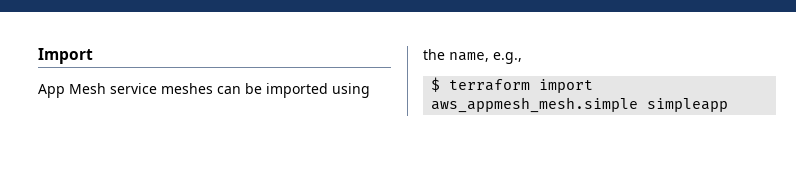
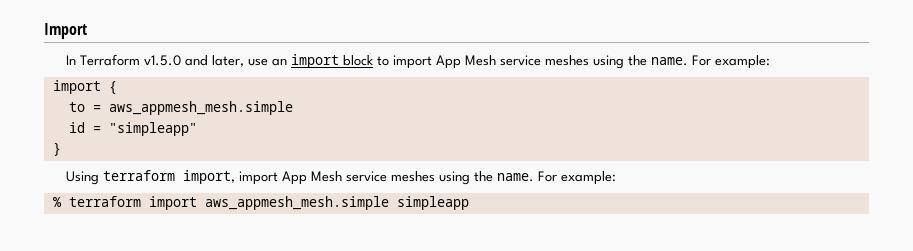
- App Mesh service meshes can be imported using the name, e.g.,
- $ terraform import aws_appmesh_mesh.simple simpleapp
+ In Terraform v1.5.0 and later, use an import block to import App Mesh service meshes using the name. For example:
+ import {
+ to = aws_appmesh_mesh.simple
+ id = "simpleapp"
+ }
+ Using terraform import, import App Mesh service meshes using the name. For example:
+ % terraform import aws_appmesh_mesh.simple simpleapp

